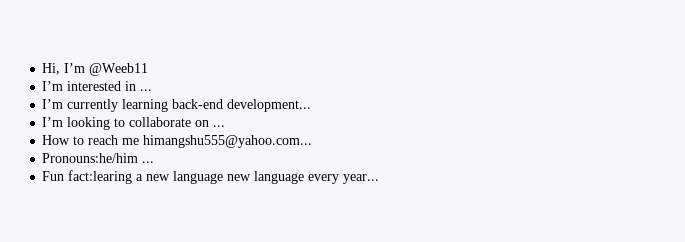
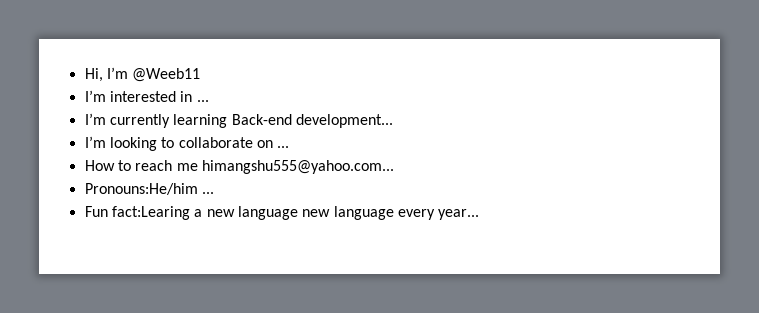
- I’m currently learning back-end development...
+ I’m currently learning Back-end development...
- Pronouns:he/him ...
+ Pronouns:He/him ...
- Fun fact:learing a new language new language every year...
+ Fun fact:Learing a new language new language every year...

